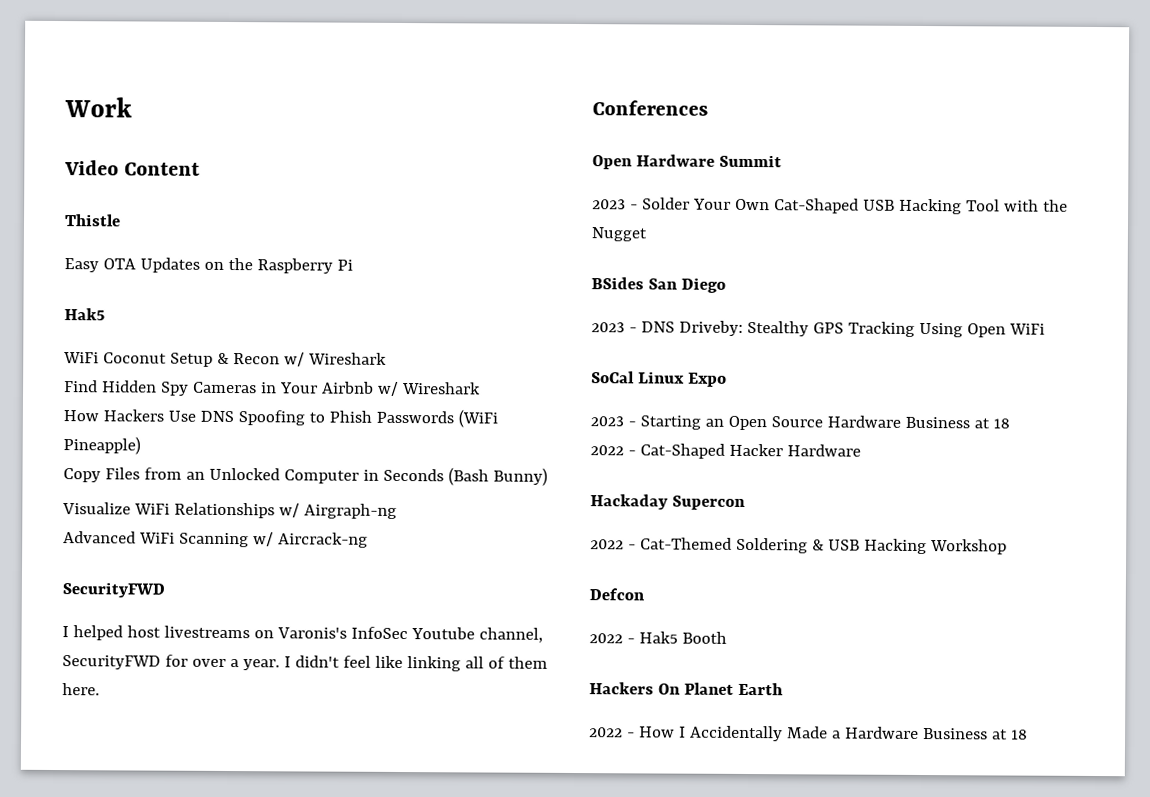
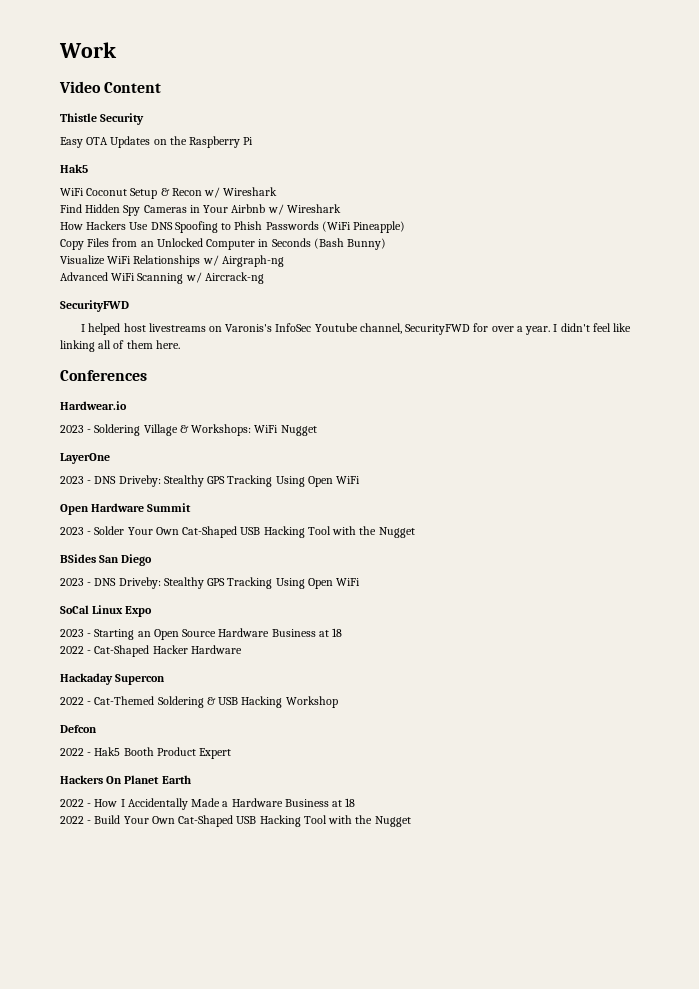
- Thistle
+ Thistle Security
+ Hardwear.io
+ 2023 - Soldering Village & Workshops: WiFi Nugget
+ LayerOne
+ 2023 - DNS Driveby: Stealthy GPS Tracking Using Open WiFi
- 2022 - Hak5 Booth
+ 2022 - Hak5 Booth Product Expert
+ 2022 - Build Your Own Cat-Shaped USB Hacking Tool with the Nugget

